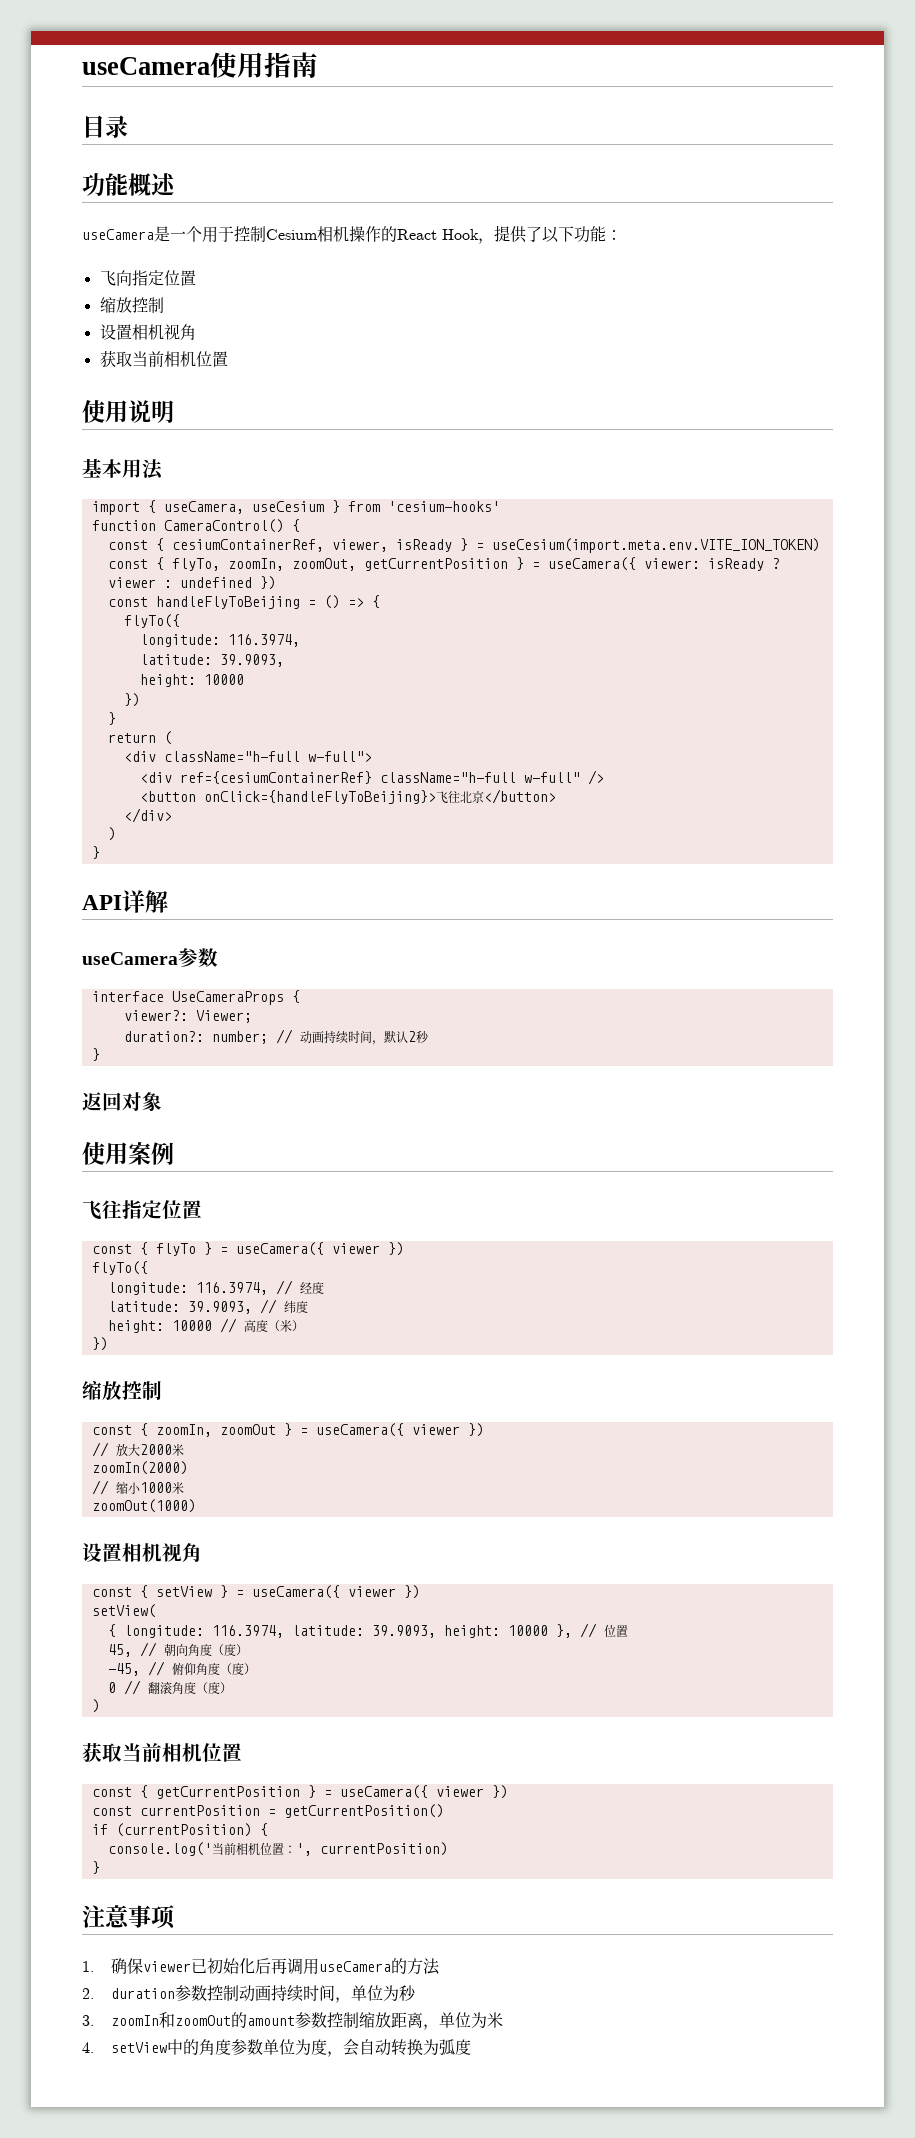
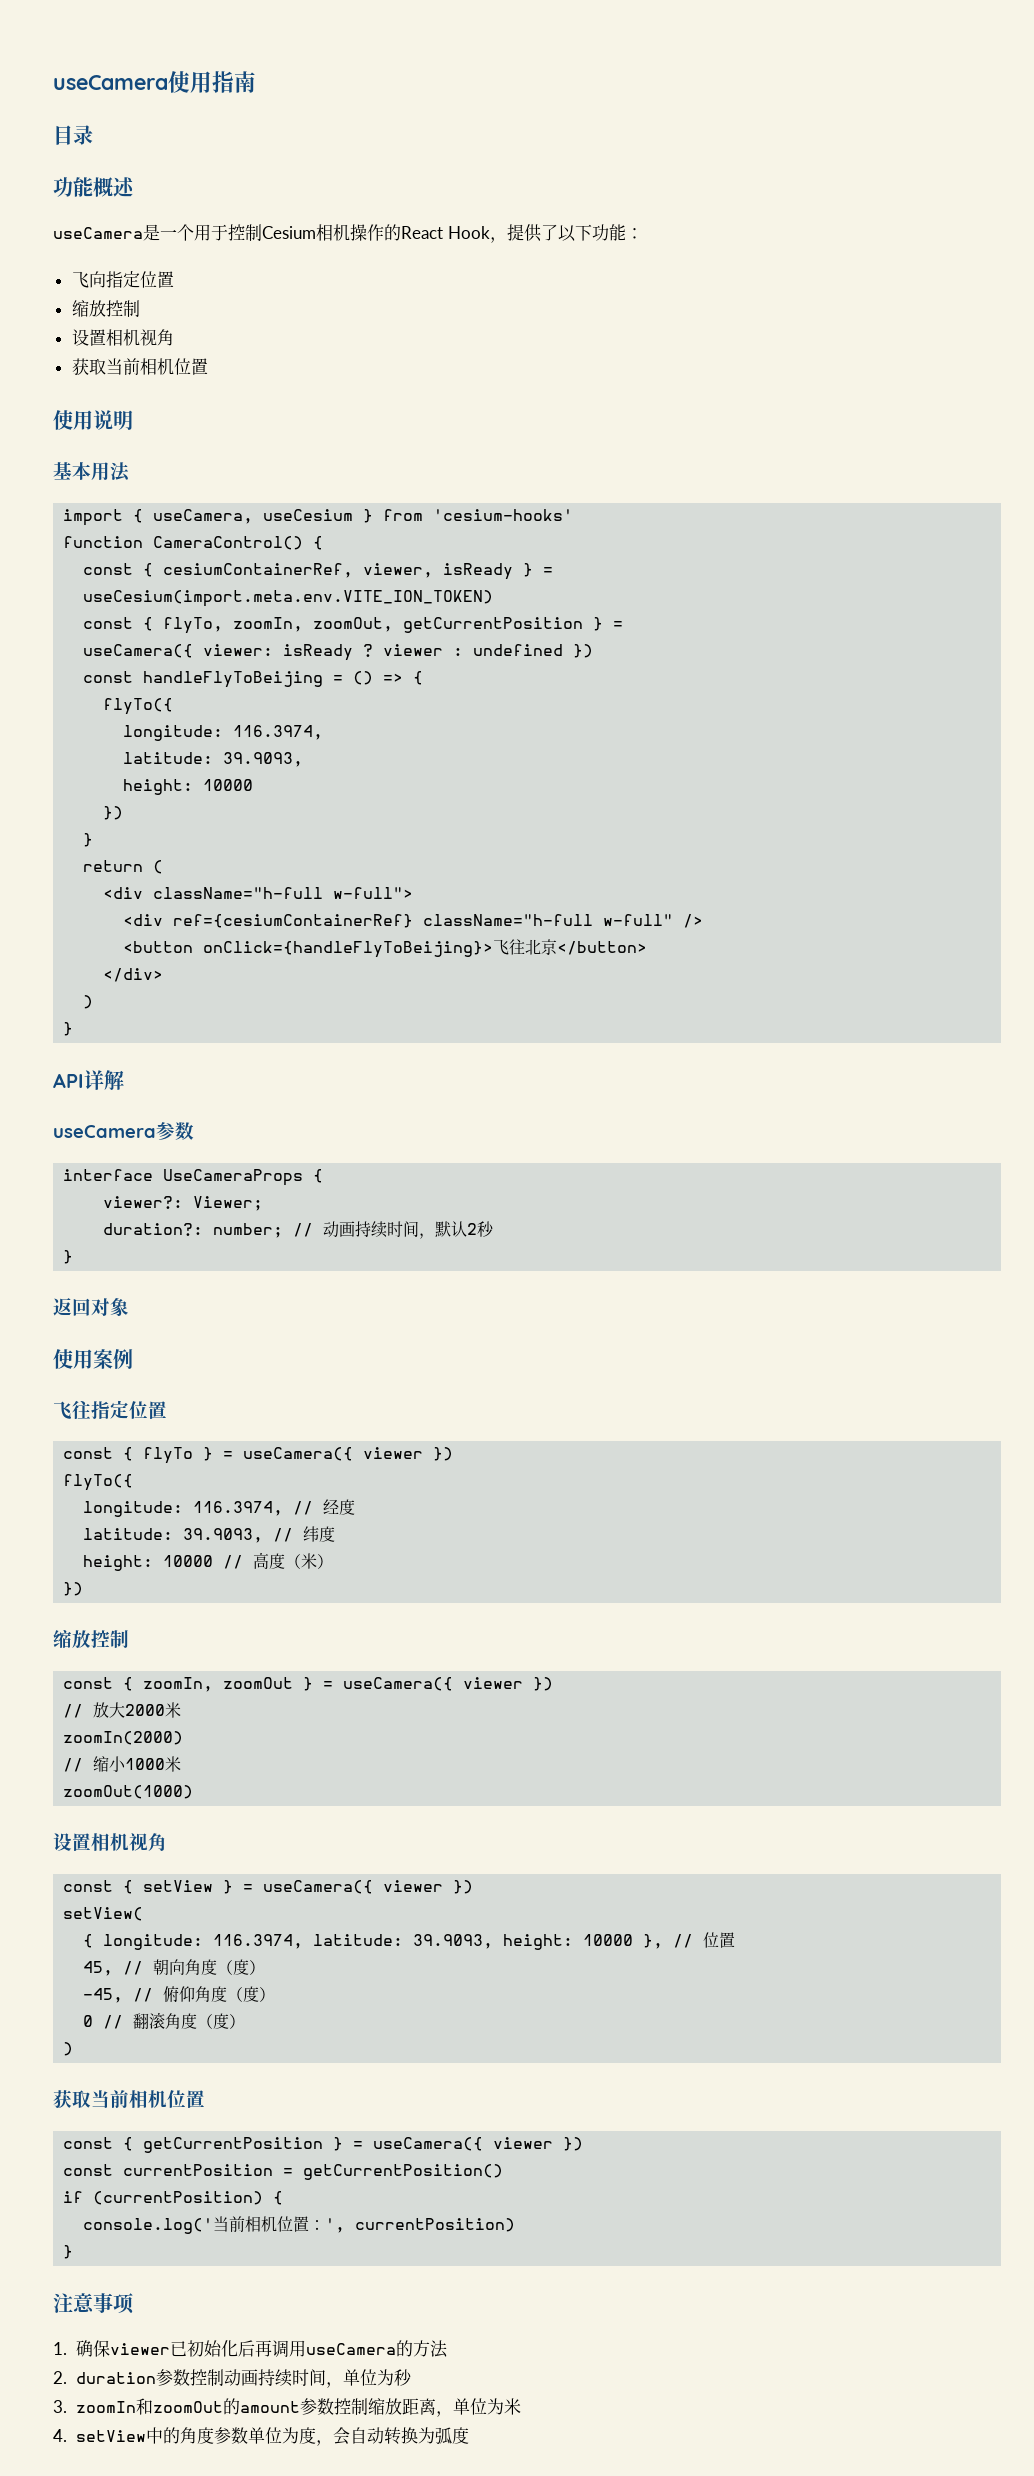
- const { cesiumContainerRef, viewer, isReady } = useCesium(import.meta.env.VITE_ION_TOKEN)
+ const { cesiumContainerRef, viewer, isReady } =
+ useCesium(import.meta.env.VITE_ION_TOKEN)
- const { flyTo, zoomIn, zoomOut, getCurrentPosition } = useCamera({ viewer: isReady ? viewer : undefined })
+ const { flyTo, zoomIn, zoomOut, getCurrentPosition } =
+ useCamera({ viewer: isReady ? viewer : undefined })

